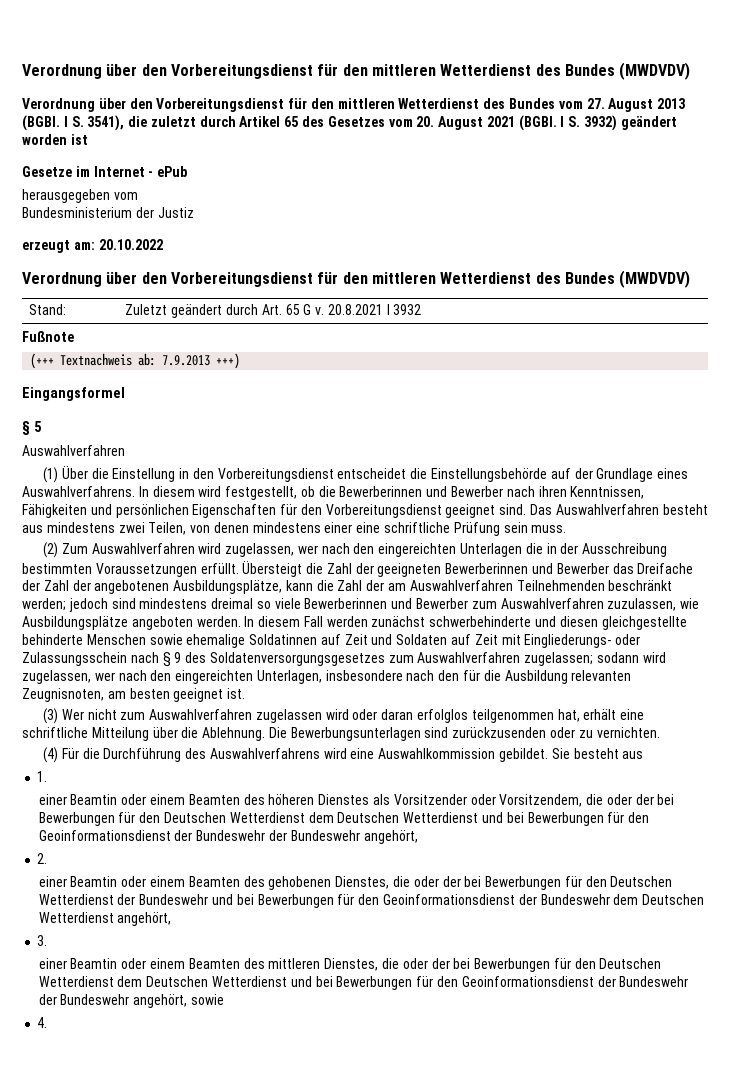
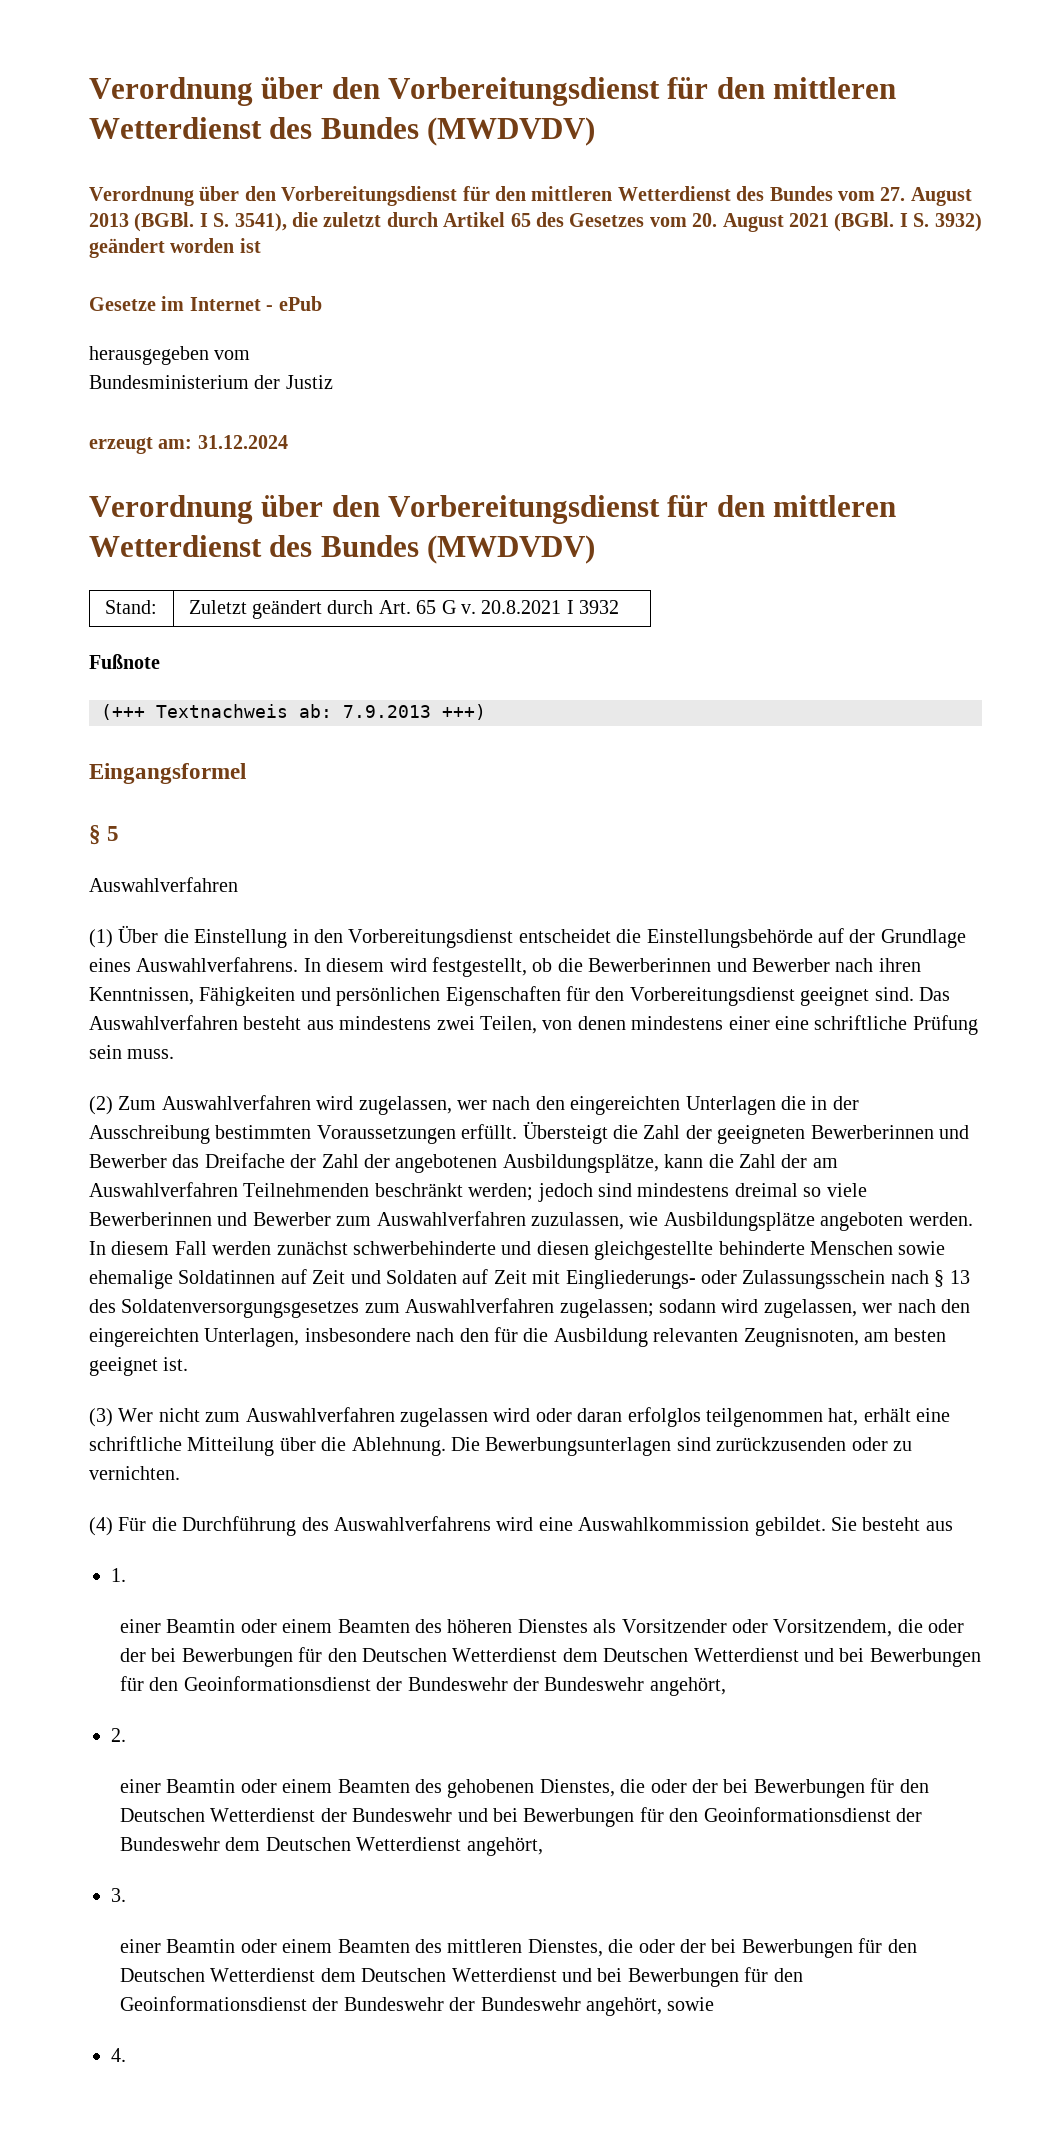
- erzeugt am: 20.10.2022
+ erzeugt am: 31.12.2024
- In diesem Fall werden zunächst schwerbehinderte und diesen gleichgestellte behinderte Menschen sowie ehemalige Soldatinnen auf Zeit und Soldaten auf Zeit mit Eingliederungs- oder Zulassungsschein nach § 9 des Soldatenversorgungsgesetzes zum Auswahlverfahren zugelassen; sodann wird zugelassen, wer nach den eingereichten Unterlagen, insbesondere nach den für die Ausbildung relevanten Zeugnisnoten, am besten geeignet ist.
+ In diesem Fall werden zunächst schwerbehinderte und diesen gleichgestellte behinderte Menschen sowie ehemalige Soldatinnen auf Zeit und Soldaten auf Zeit mit Eingliederungs- oder Zulassungsschein nach § 13 des Soldatenversorgungsgesetzes zum Auswahlverfahren zugelassen; sodann wird zugelassen, wer nach den eingereichten Unterlagen, insbesondere nach den für die Ausbildung relevanten Zeugnisnoten, am besten geeignet ist.

